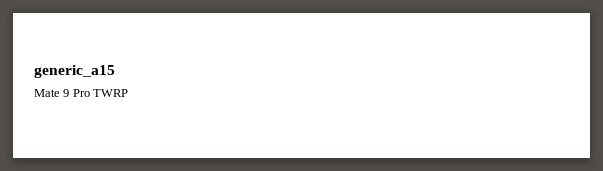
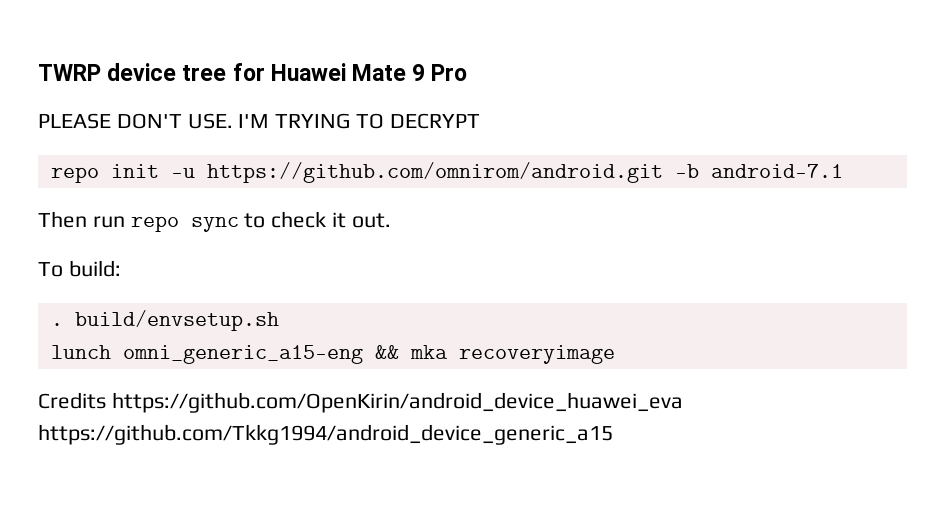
- generic_a15
- Mate 9 Pro TWRP
+ TWRP device tree for Huawei Mate 9 Pro
+ PLEASE DON'T USE. I'M TRYING TO DECRYPT
+ repo init -u https://github.com/omnirom/android.git -b android-7.1
+ Then run repo sync to check it out.
+ To build:
+ . build/envsetup.sh
+ lunch omni_generic_a15-eng && mka recoveryimage
+ Credits https://github.com/OpenKirin/android_device_huawei_eva https://github.com/Tkkg1994/android_device_generic_a15

